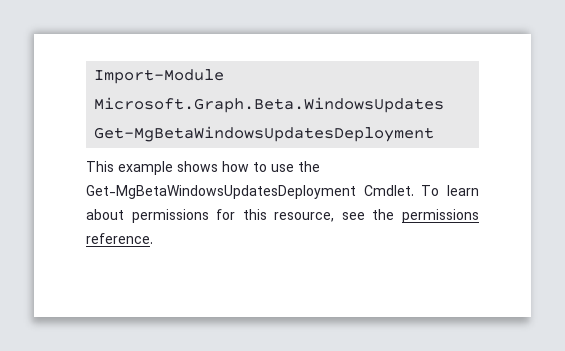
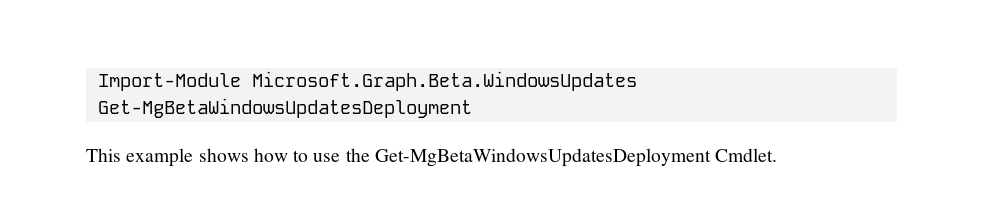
- To learn about permissions for this resource, see the permissions reference.

